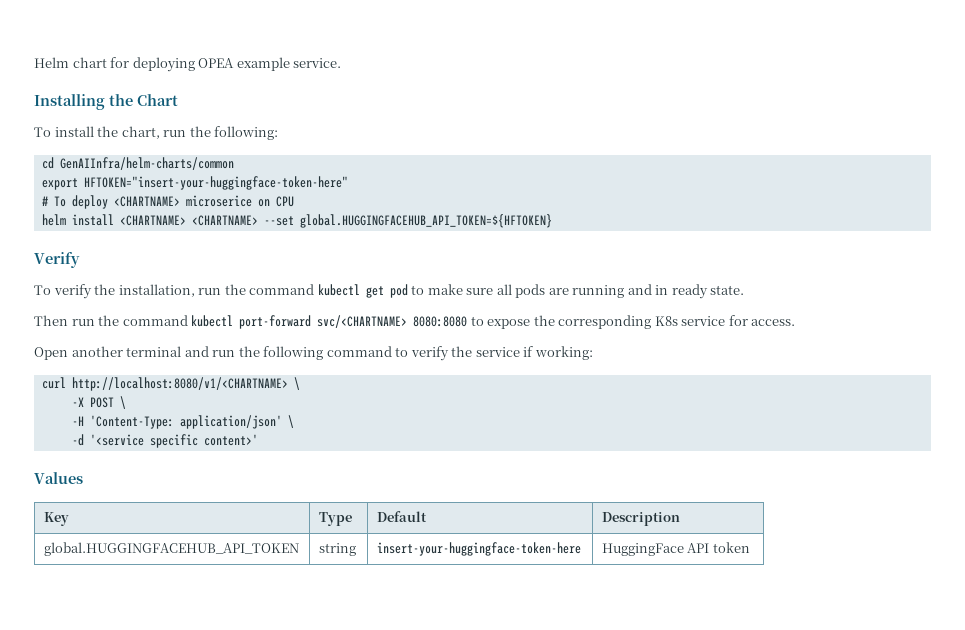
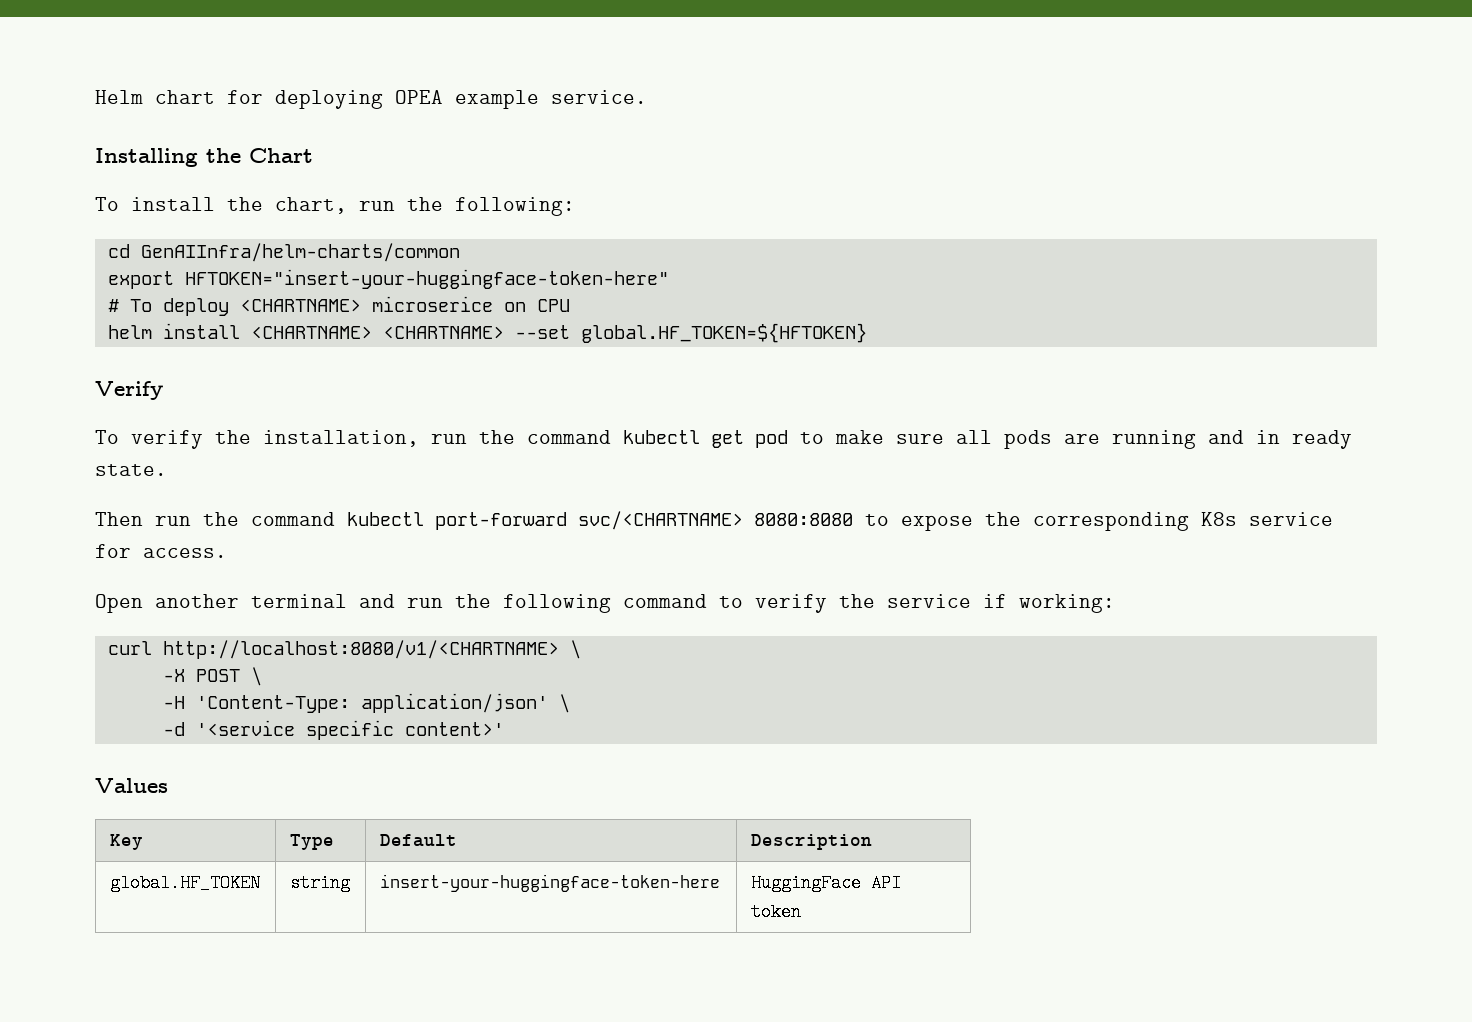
- helm install <CHARTNAME> <CHARTNAME> --set global.HUGGINGFACEHUB_API_TOKEN=${HFTOKEN}
+ helm install <CHARTNAME> <CHARTNAME> --set global.HF_TOKEN=${HFTOKEN}
- global.HUGGINGFACEHUB_API_TOKEN | string | insert-your-huggingface-token-here | HuggingFace API token
+ global.HF_TOKEN | string | insert-your-huggingface-token-here | HuggingFace API token

